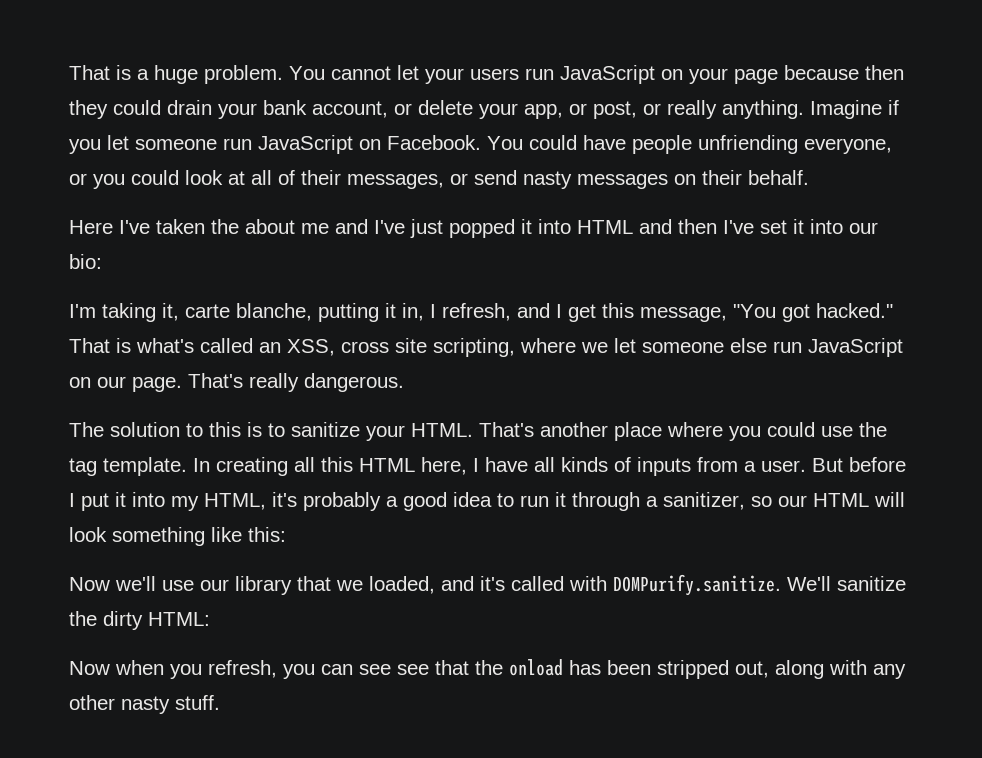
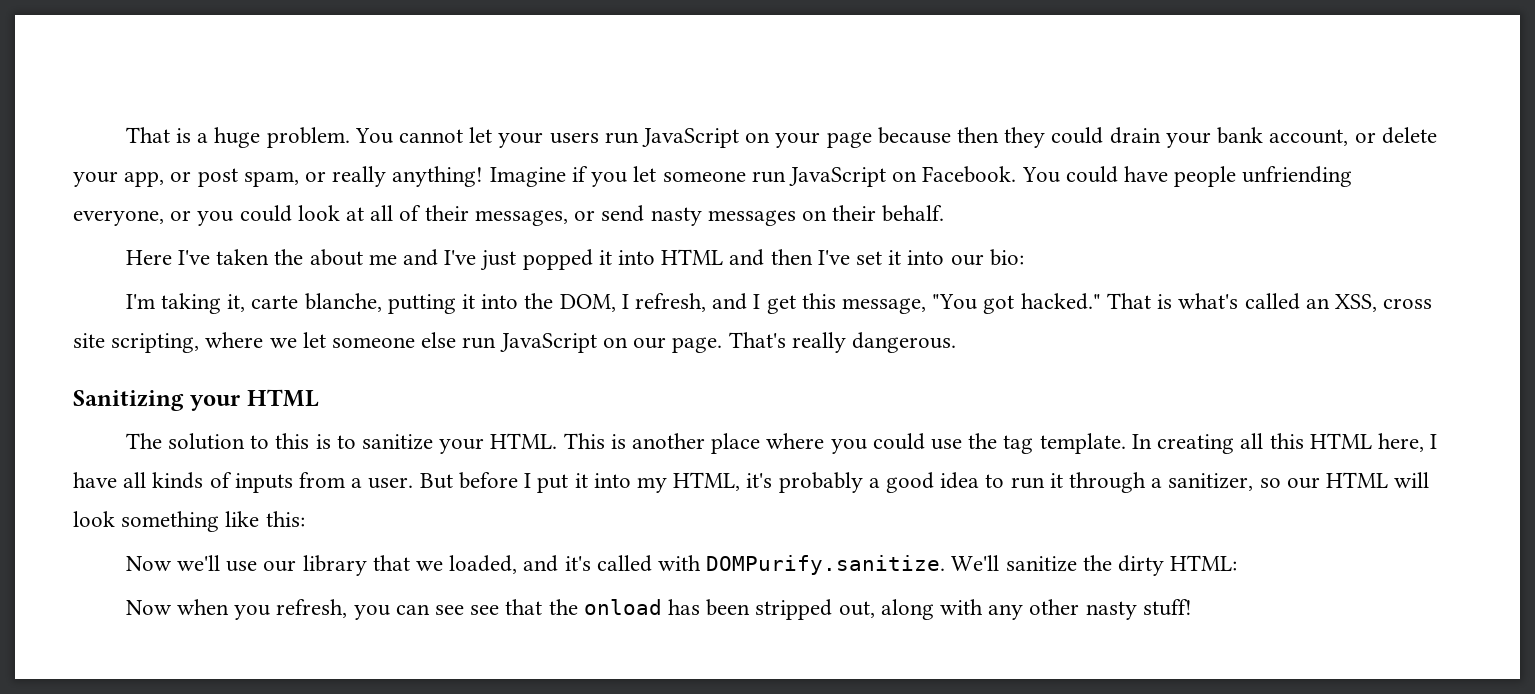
- You cannot let your users run JavaScript on your page because then they could drain your bank account, or delete your app, or post, or really anything.
+ You cannot let your users run JavaScript on your page because then they could drain your bank account, or delete your app, or post spam, or really anything!
- I'm taking it, carte blanche, putting it in, I refresh, and I get this message, "You got hacked."
+ I'm taking it, carte blanche, putting it into the DOM, I refresh, and I get this message, "You got hacked."
+ Sanitizing your HTML
- That's another place where you could use the tag template.
+ This is another place where you could use the tag template.
- Now when you refresh, you can see see that the onload has been stripped out, along with any other nasty stuff.
+ Now when you refresh, you can see see that the onload has been stripped out, along with any other nasty stuff!

